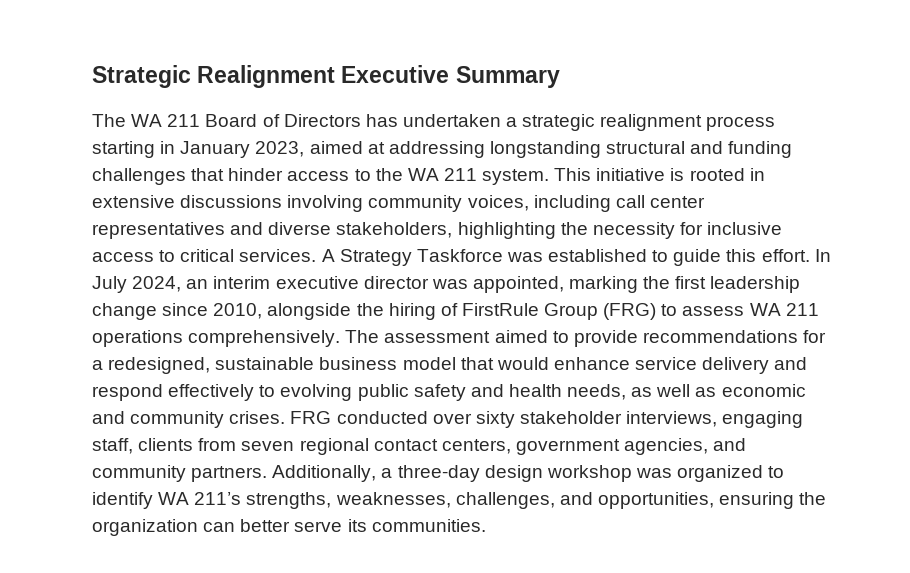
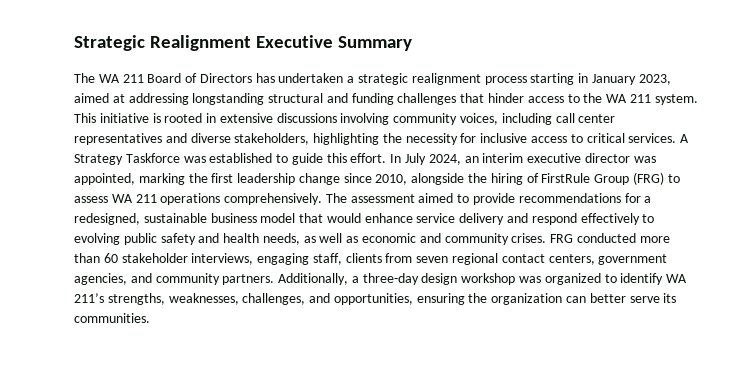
- FRG conducted over sixty stakeholder interviews, engaging staff, clients from seven regional contact centers, government agencies, and community partners.
+ FRG conducted more than 60 stakeholder interviews, engaging staff, clients from seven regional contact centers, government agencies, and community partners.

